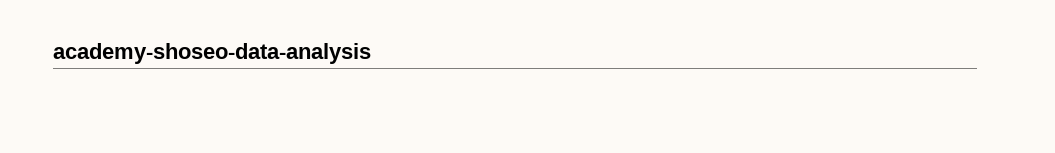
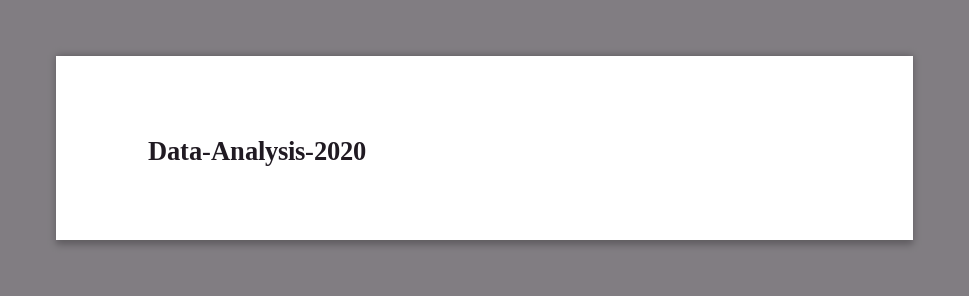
- academy-shoseo-data-analysis
+ Data-Analysis-2020

